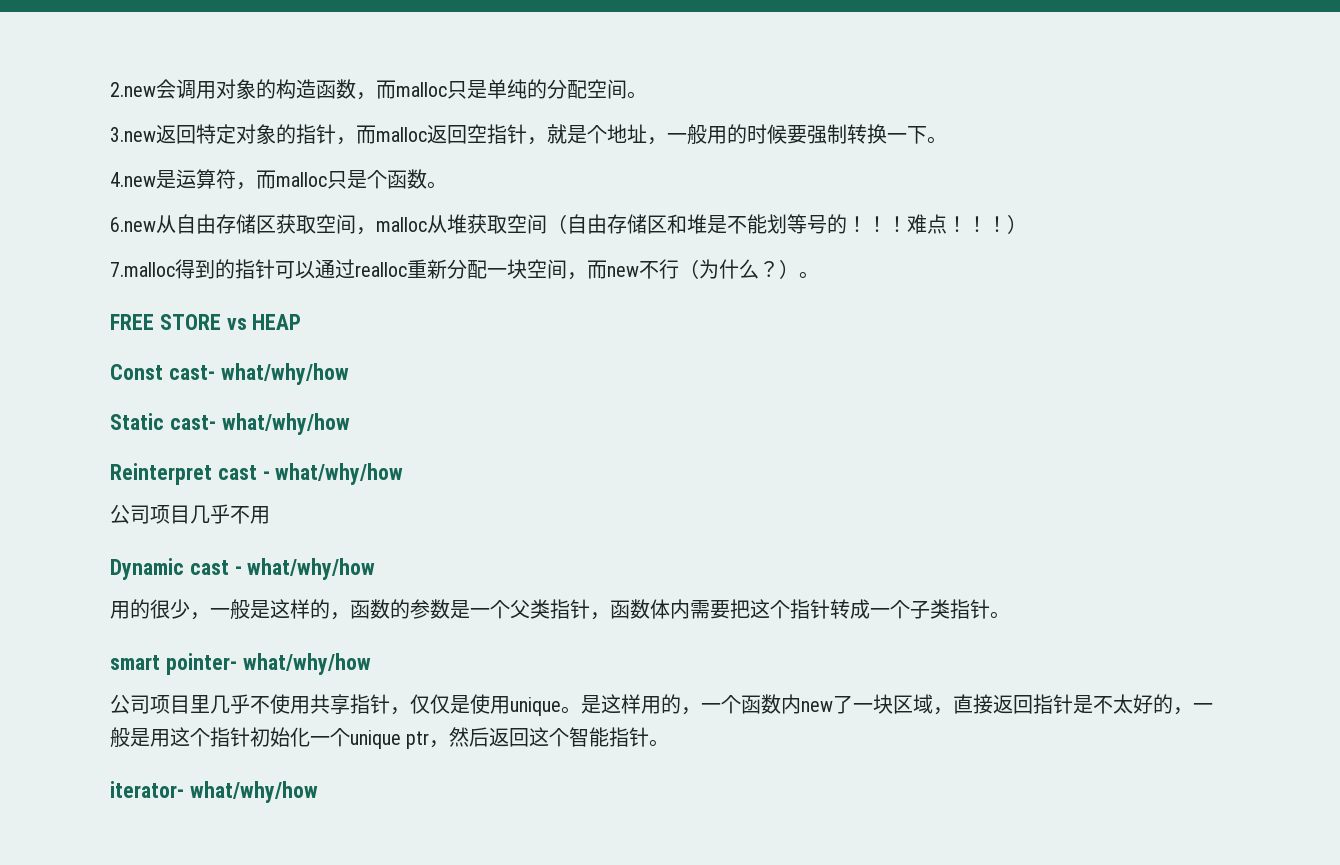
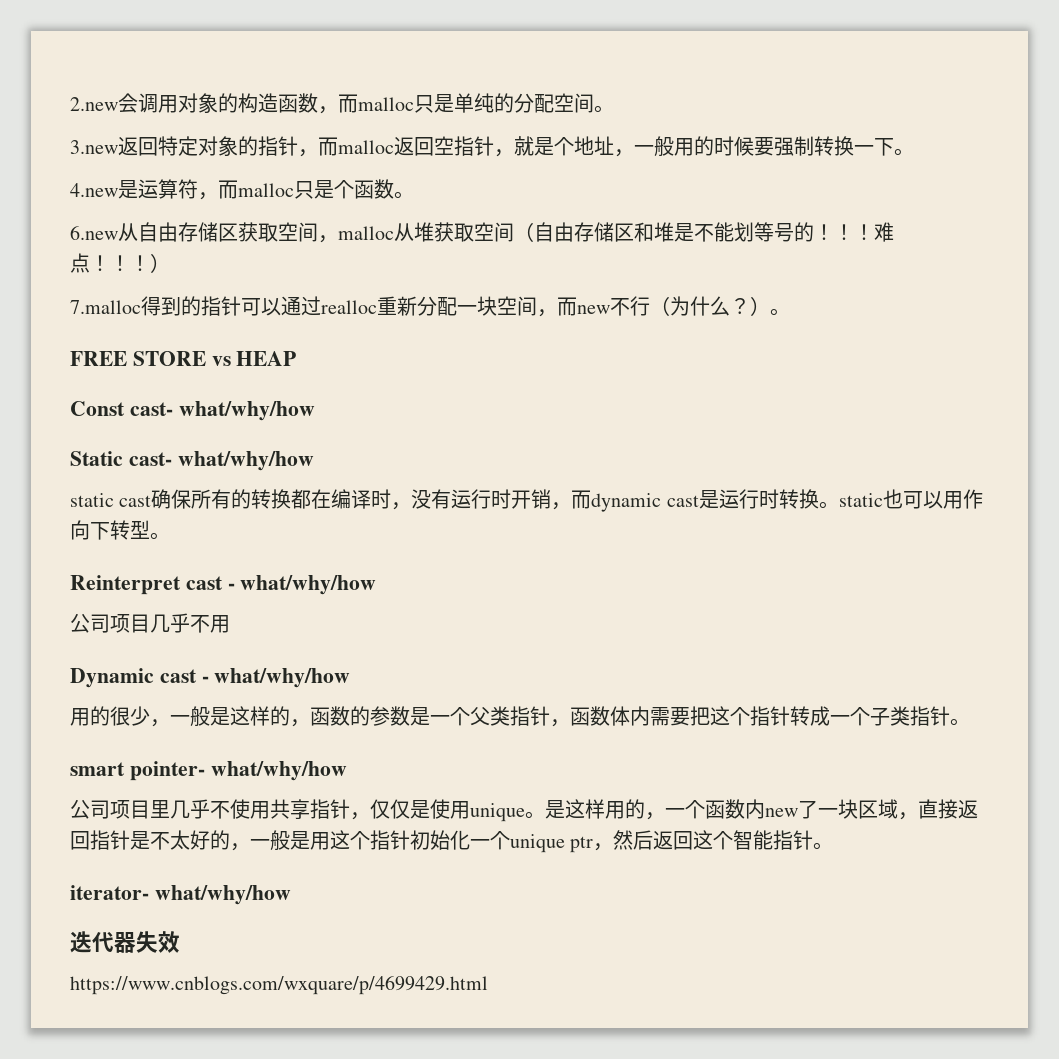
+ static cast确保所有的转换都在编译时，没有运行时开销，而dynamic cast是运行时转换。static也可以用作向下转型。
+ 迭代器失效
+ https://www.cnblogs.com/wxquare/p/4699429.html

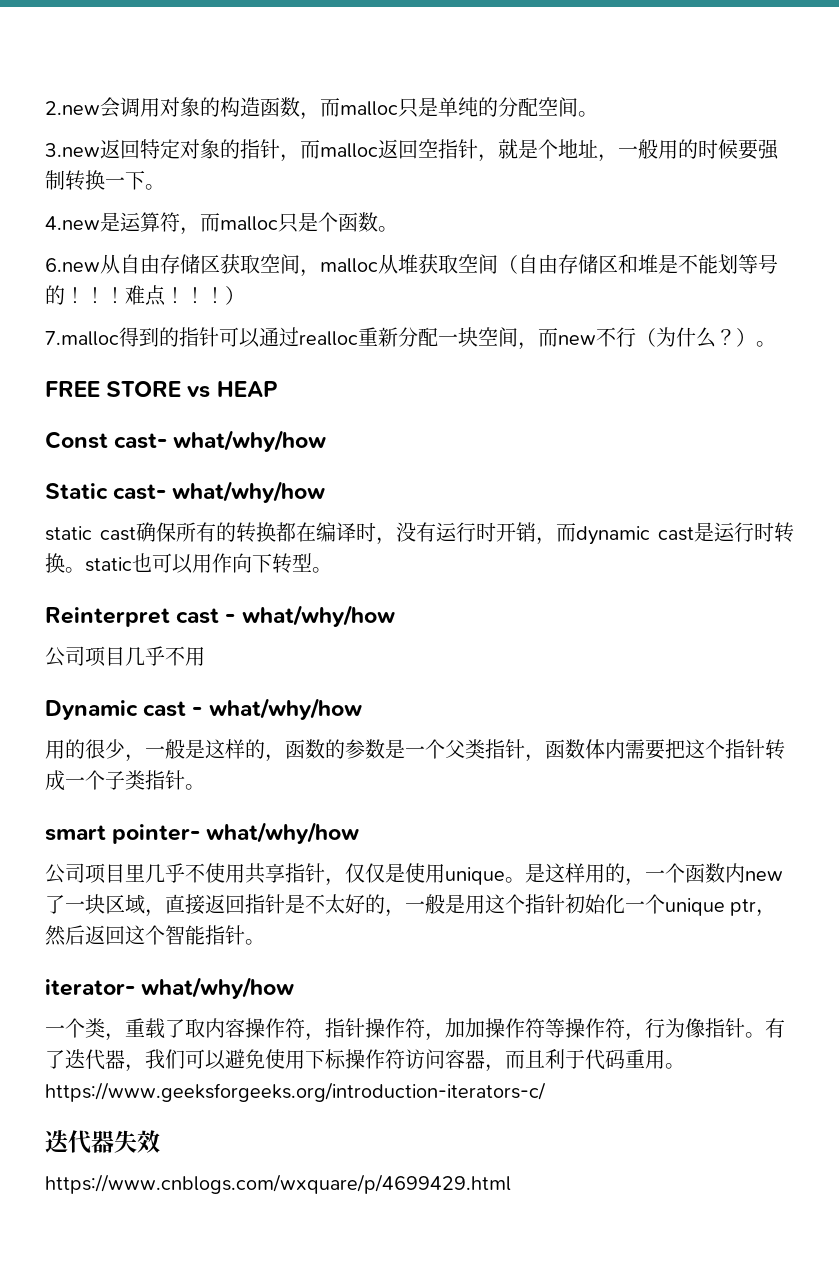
+ 一个类，重载了取内容操作符，指针操作符，加加操作符等操作符，行为像指针。有了迭代器，我们可以避免使用下标操作符访问容器，而且利于代码重用。https://www.geeksforgeeks.org/introduction-iterators-c/

